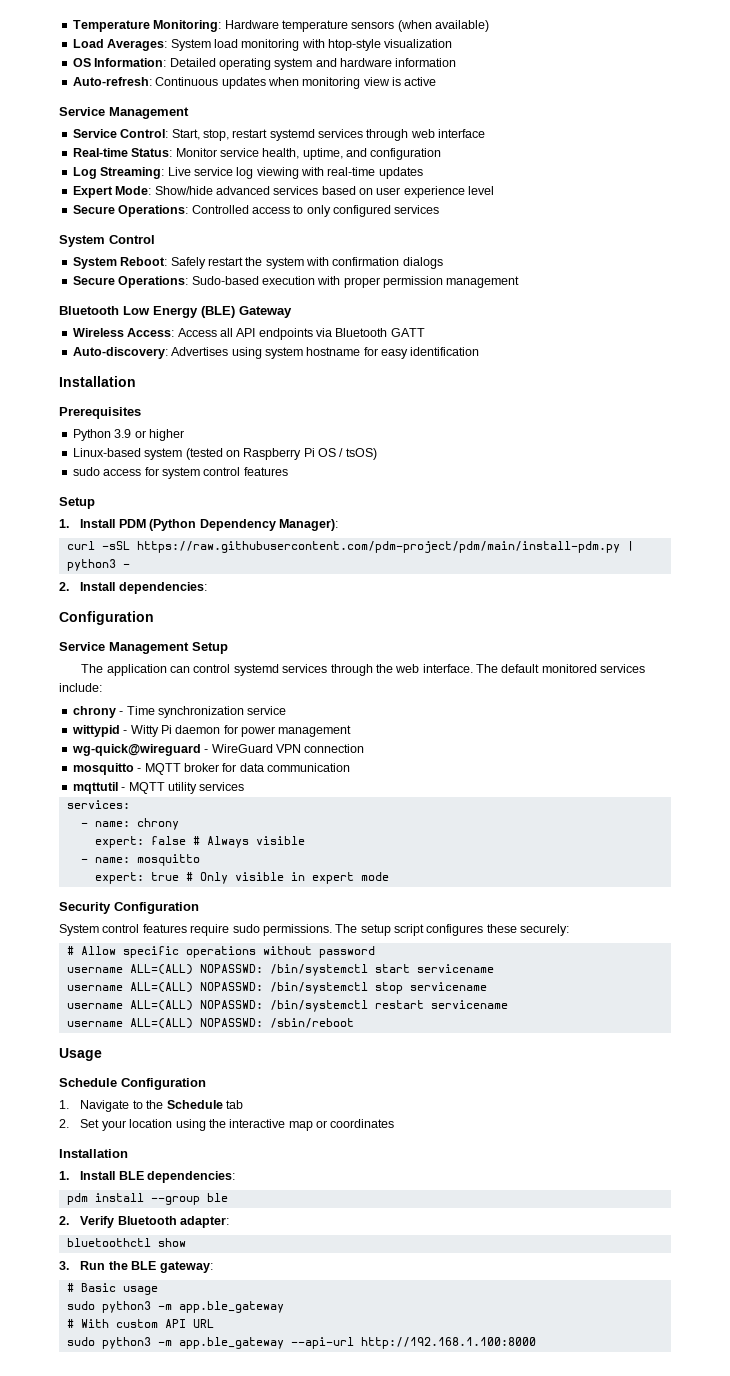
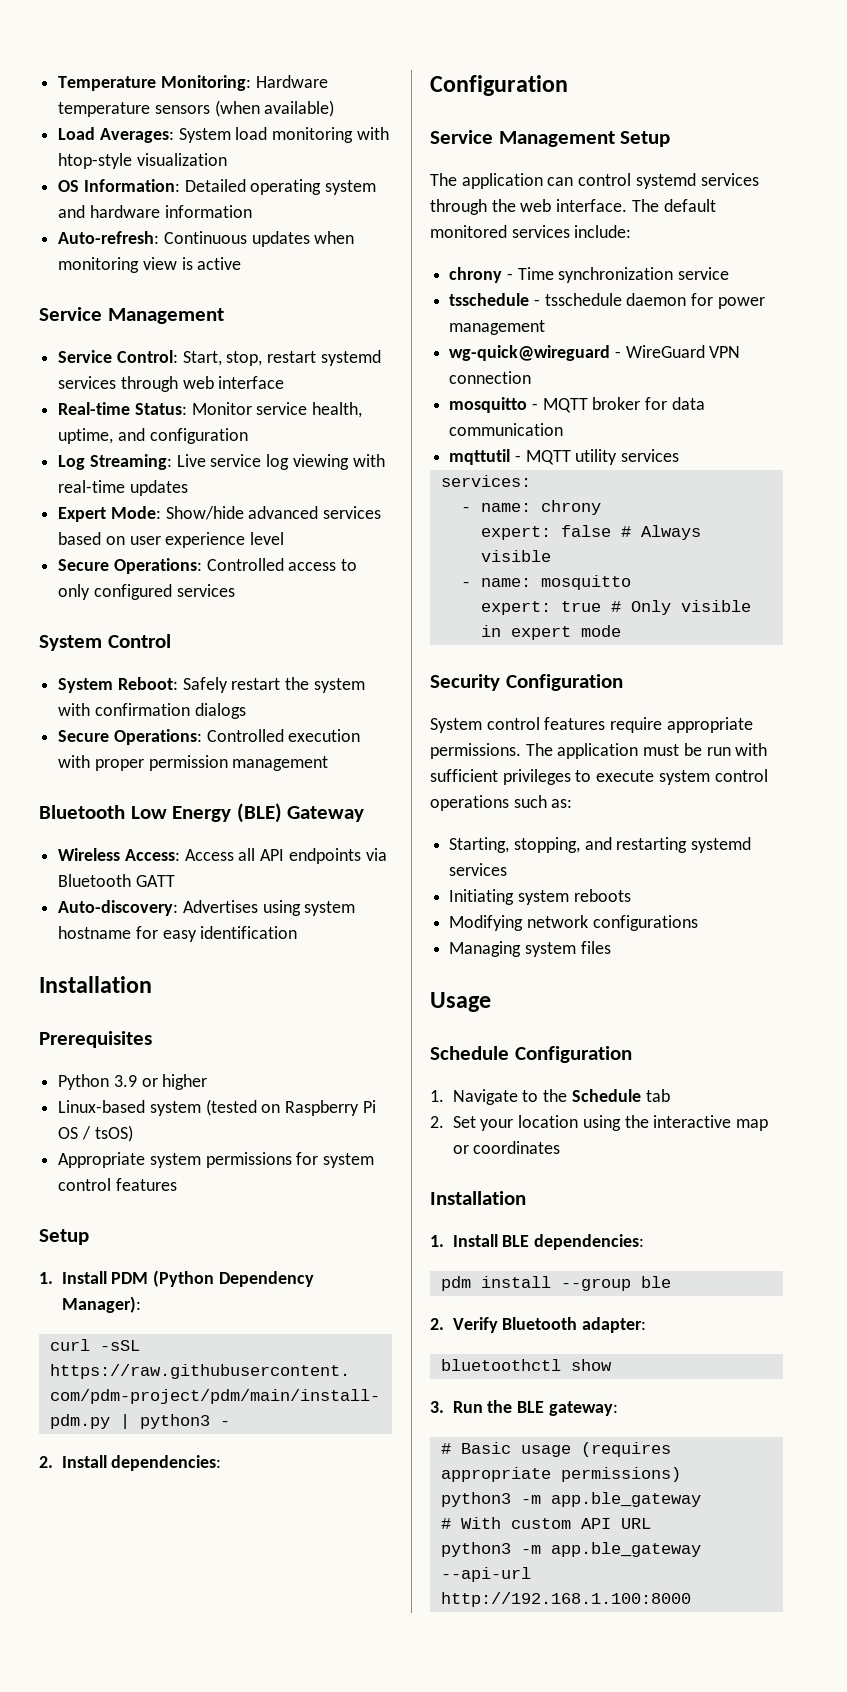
- Secure Operations: Sudo-based execution with proper permission management
+ Secure Operations: Controlled execution with proper permission management
- sudo access for system control features
+ Appropriate system permissions for system control features
- wittypid - Witty Pi daemon for power management
+ tsschedule - tsschedule daemon for power management
- System control features require sudo permissions.
+ System control features require appropriate permissions.
- The setup script configures these securely:
- # Allow specific operations without password
- username ALL=(ALL) NOPASSWD: /bin/systemctl start servicename
- username ALL=(ALL) NOPASSWD: /bin/systemctl stop servicename
- username ALL=(ALL) NOPASSWD: /bin/systemctl restart servicename
- username ALL=(ALL) NOPASSWD: /sbin/reboot
+ The application must be run with sufficient privileges to execute system control operations such as:
+ Starting, stopping, and restarting systemd services
+ Initiating system reboots
+ Modifying network configurations
+ Managing system files
- # Basic usage
- sudo python3 -m app.ble_gateway
+ # Basic usage (requires appropriate permissions)
+ python3 -m app.ble_gateway
- sudo python3 -m app.ble_gateway --api-url http://192.168.1.100:8000
+ python3 -m app.ble_gateway --api-url http://192.168.1.100:8000

